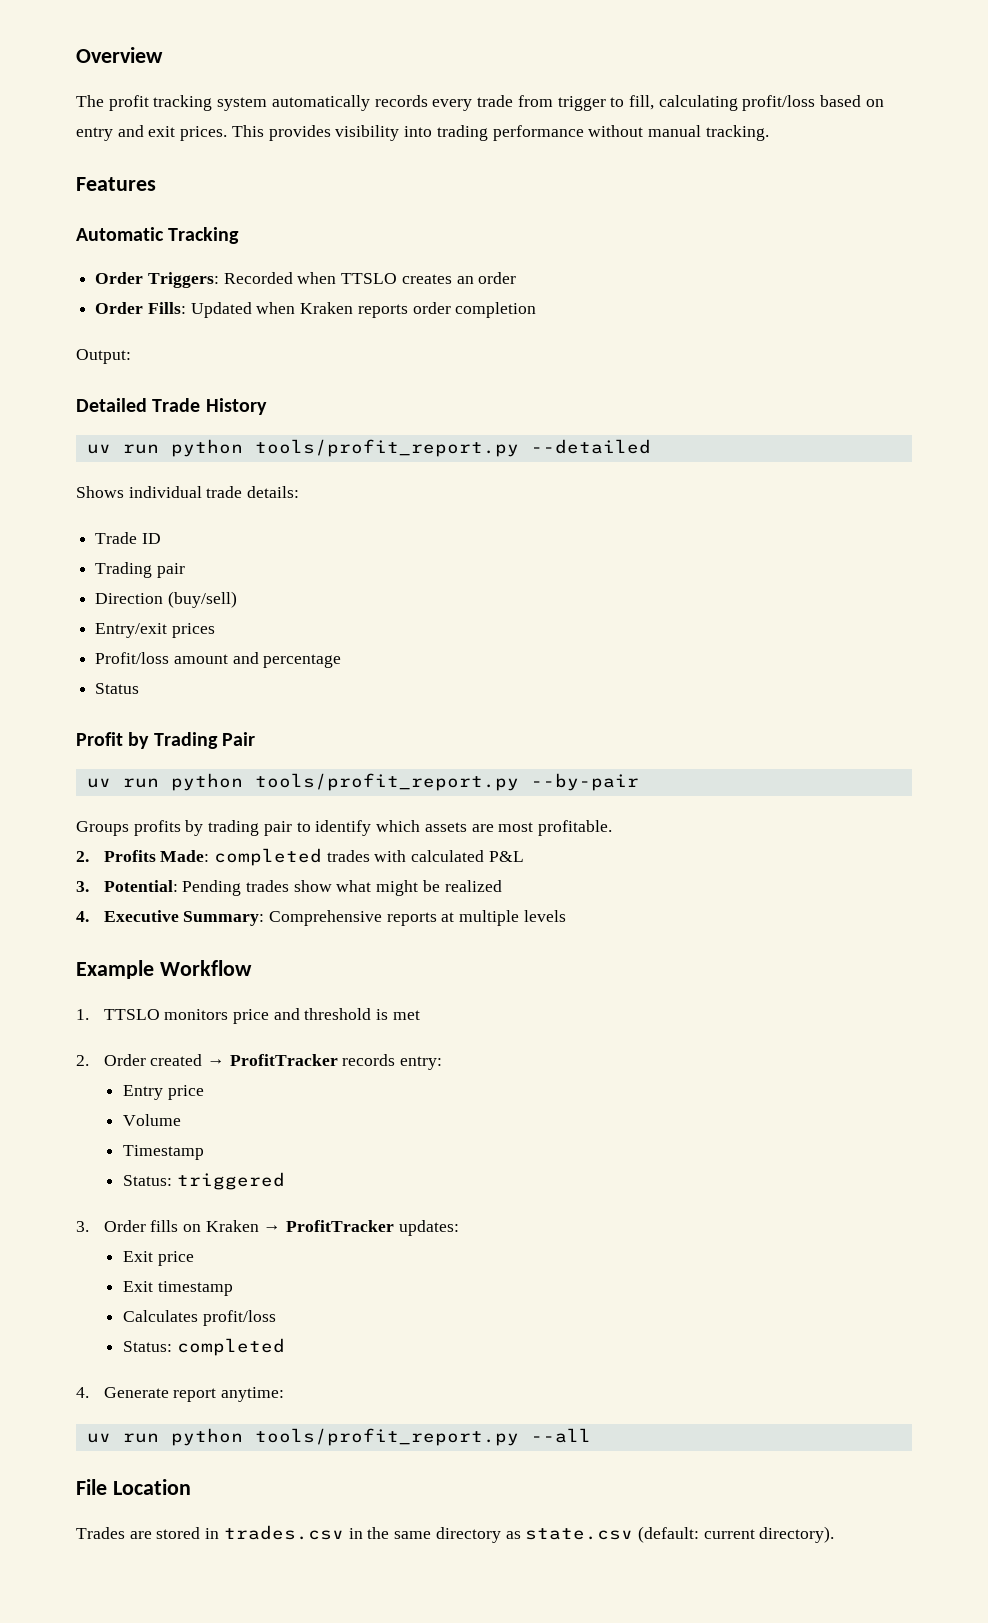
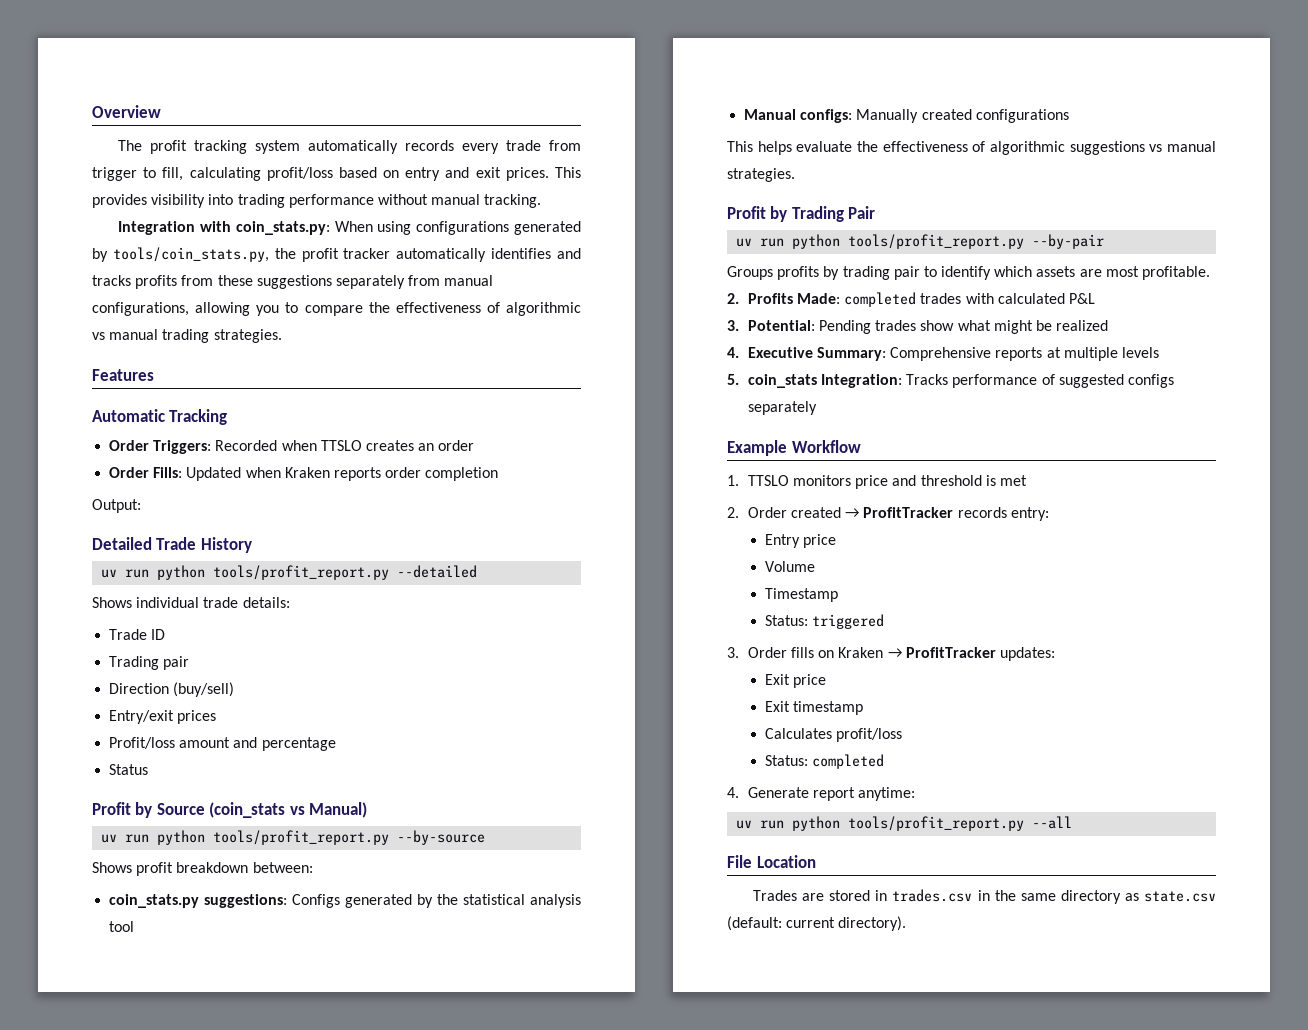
+ Integration with coin_stats.py: When using configurations generated by tools/coin_stats.py, the profit tracker automatically identifies and tracks profits from these suggestions separately from manual configurations, allowing you to compare the effectiveness of algorithmic vs manual trading strategies.
+ Profit by Source (coin_stats vs Manual)
+ uv run python tools/profit_report.py --by-source
+ Shows profit breakdown between:
+ coin_stats.py suggestions: Configs generated by the statistical analysis tool
+ Manual configs: Manually created configurations
+ This helps evaluate the effectiveness of algorithmic suggestions vs manual strategies.
+ 5. coin_stats Integration: Tracks performance of suggested configs separately

